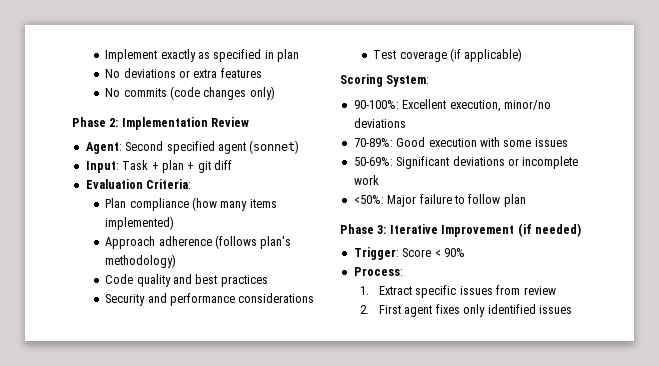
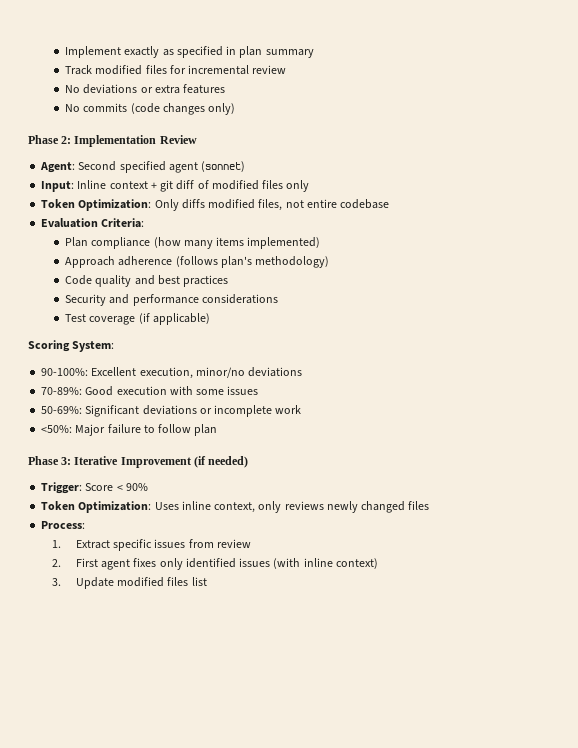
- Implement exactly as specified in plan
+ Implement exactly as specified in plan summary
+ Track modified files for incremental review
- Input: Task + plan + git diff
+ Input: Inline context + git diff of modified files only
+ Token Optimization: Only diffs modified files, not entire codebase
+ Token Optimization: Uses inline context, only reviews newly changed files
- 2. First agent fixes only identified issues
+ 2. First agent fixes only identified issues (with inline context)
+ 3. Update modified files list

